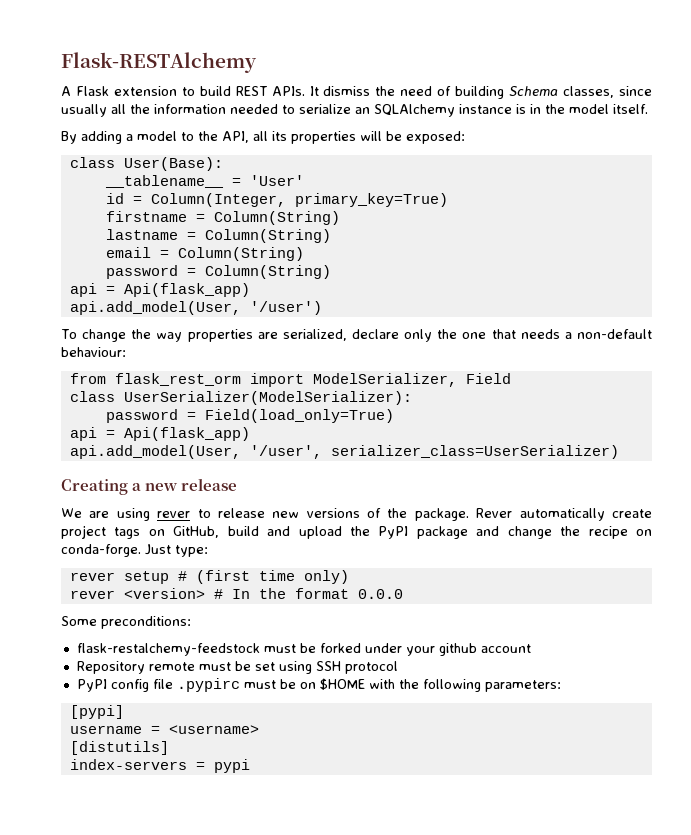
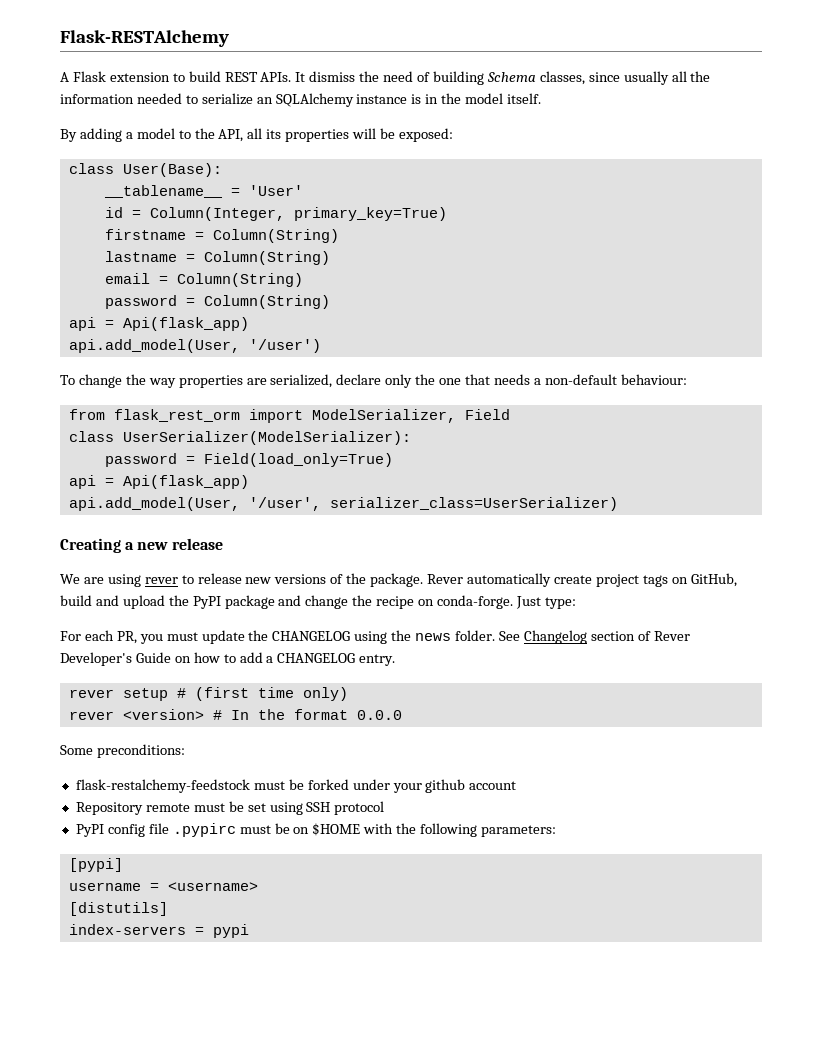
+ For each PR, you must update the CHANGELOG using the news folder. See Changelog section of Rever Developer's Guide on how to add a CHANGELOG entry.

